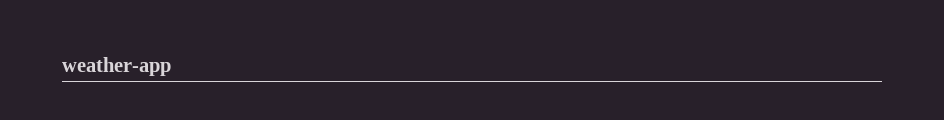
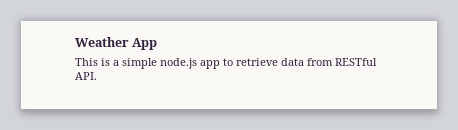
- weather-app
+ Weather App
+ This is a simple node.js app to retrieve data from RESTful API.

